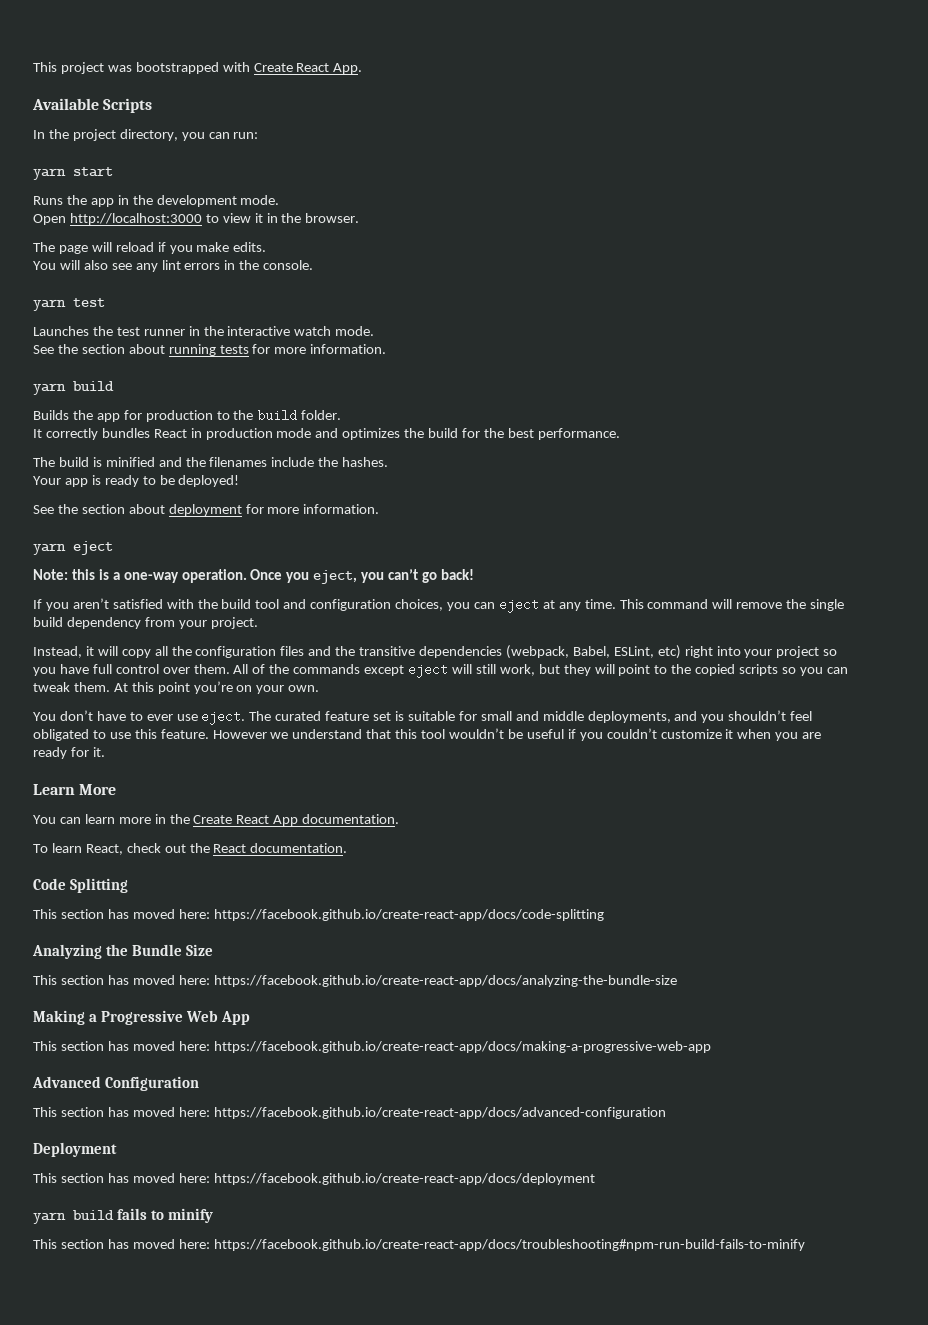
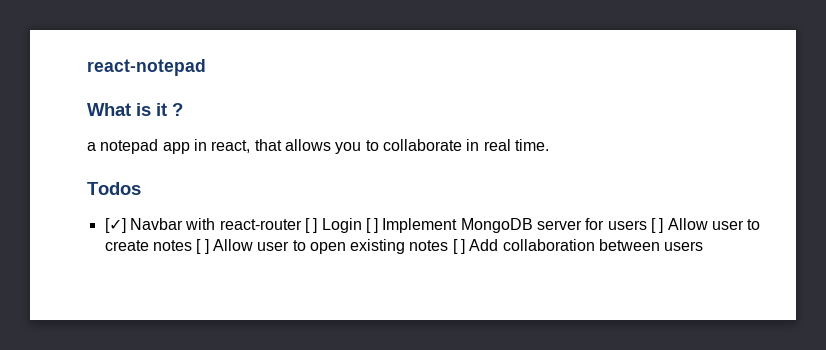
- This project was bootstrapped with Create React App.
- Available Scripts
- In the project directory, you can run:
- yarn start
- Runs the app in the development mode.
- Open http://localhost:3000 to view it in the browser.
- The page will reload if you make edits.
- You will also see any lint errors in the console.
- yarn test
- Launches the test runner in the interactive watch mode.
- See the section about running tests for more information.
- yarn build
- Builds the app for production to the build folder.
- It correctly bundles React in production mode and optimizes the build for the best performance.
- The build is minified and the filenames include the hashes.
- Your app is ready to be deployed!
- See the section about deployment for more information.
- yarn eject
- Note: this is a one-way operation. Once you eject, you can’t go back!
- If you aren’t satisfied with the build tool and configuration choices, you can eject at any time. This command will remove the single build dependency from your project.
- Instead, it will copy all the configuration files and the transitive dependencies (webpack, Babel, ESLint, etc) right into your project so you have full control over them. All of the commands except eject will still work, but they will point to the copied scripts so you can tweak them. At this point you’re on your own.
- You don’t have to ever use eject. The curated feature set is suitable for small and middle deployments, and you shouldn’t feel obligated to use this feature. However we understand that this tool wouldn’t be useful if you couldn’t customize it when you are ready for it.
- Learn More
- You can learn more in the Create React App documentation.
- To learn React, check out the React documentation.
- Code Splitting
- This section has moved here: https://facebook.github.io/create-react-app/docs/code-splitting
- Analyzing the Bundle Size
- This section has moved here: https://facebook.github.io/create-react-app/docs/analyzing-the-bundle-size
- Making a Progressive Web App
- This section has moved here: https://facebook.github.io/create-react-app/docs/making-a-progressive-web-app
- Advanced Configuration
- This section has moved here: https://facebook.github.io/create-react-app/docs/advanced-configuration
- Deployment
- This section has moved here: https://facebook.github.io/create-react-app/docs/deployment
- yarn build fails to minify
- This section has moved here: https://facebook.github.io/create-react-app/docs/troubleshooting#npm-run-build-fails-to-minify
+ react-notepad
+ What is it ?
+ a notepad app in react, that allows you to collaborate in real time.
+ Todos
+ [✓] Navbar with react-router [ ] Login [ ] Implement MongoDB server for users [ ] Allow user to create notes [ ] Allow user to open existing notes [ ] Add collaboration between users

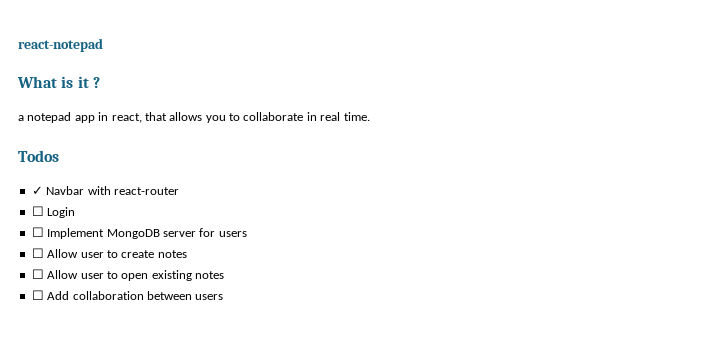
- [✓] Navbar with react-router [ ] Login [ ] Implement MongoDB server for users [ ] Allow user to create notes [ ] Allow user to open existing notes [ ] Add collaboration between users
+ ✓ Navbar with react-router
+ ☐ Login
+ ☐ Implement MongoDB server for users
+ ☐ Allow user to create notes
+ ☐ Allow user to open existing notes
+ ☐ Add collaboration between users

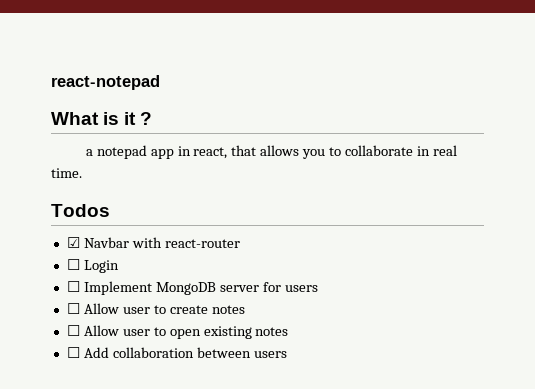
- ✓ Navbar with react-router
+ ☑ Navbar with react-router

